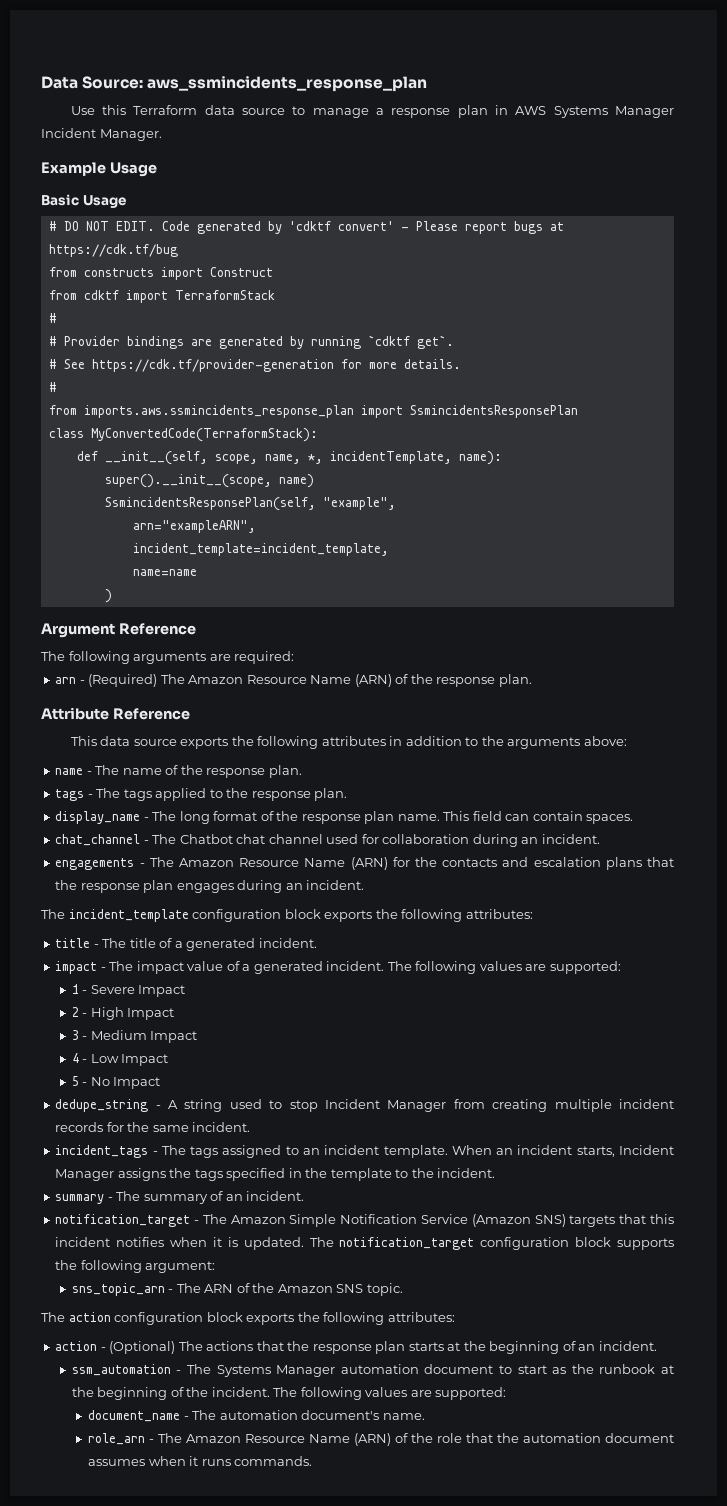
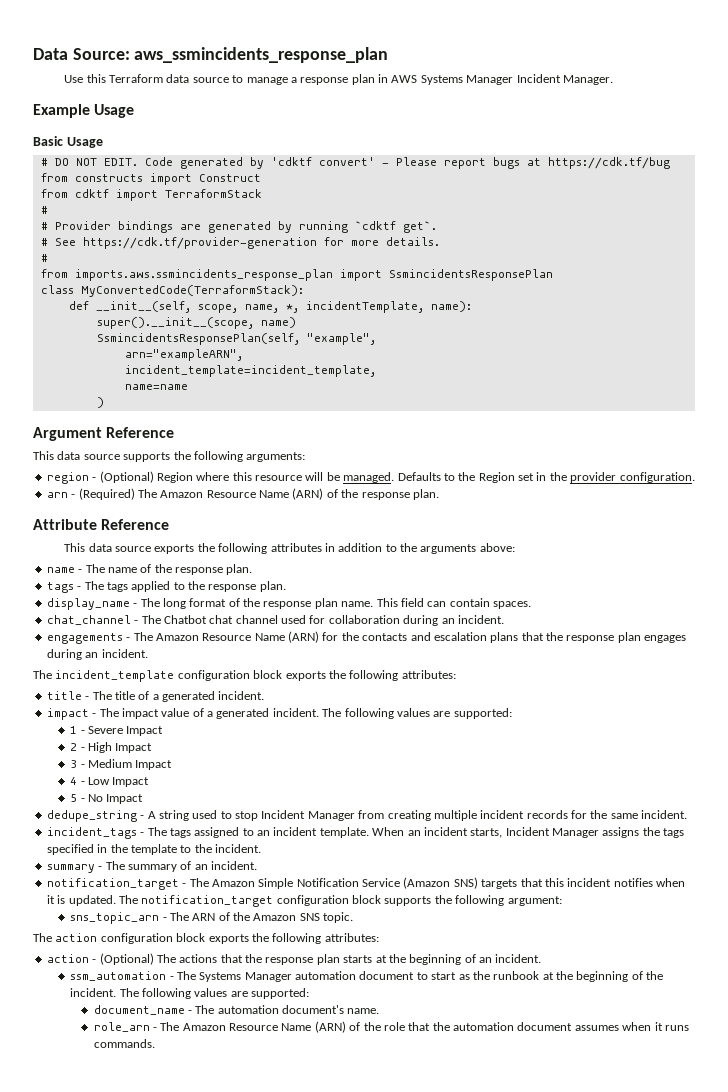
- The following arguments are required:
+ This data source supports the following arguments:
+ region - (Optional) Region where this resource will be managed. Defaults to the Region set in the provider configuration.

